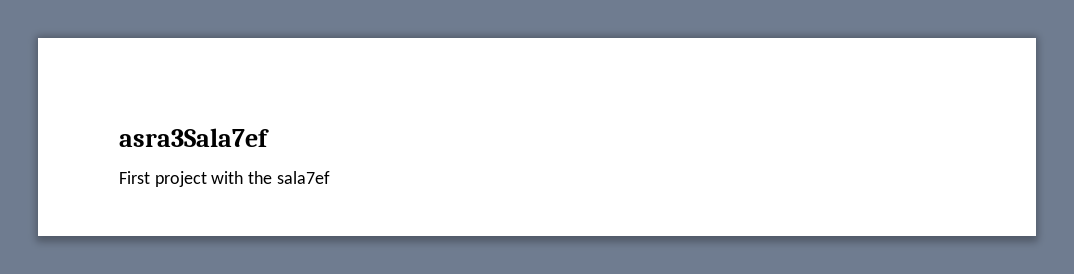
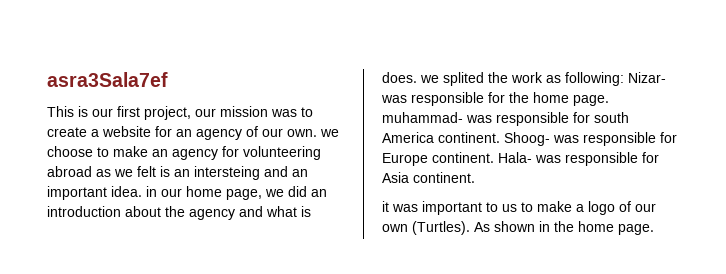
- First project with the sala7ef
+ This is our first project, our mission was to create a website for an agency of our own. we choose to make an agency for volunteering abroad as we felt is an intersteing and an important idea. in our home page, we did an introduction about the agency and what is does. we splited the work as following: Nizar- was responsible for the home page. muhammad- was responsible for south America continent. Shoog- was responsible for Europe continent. Hala- was responsible for Asia continent.
+ it was important to us to make a logo of our own (Turtles). As shown in the home page.

